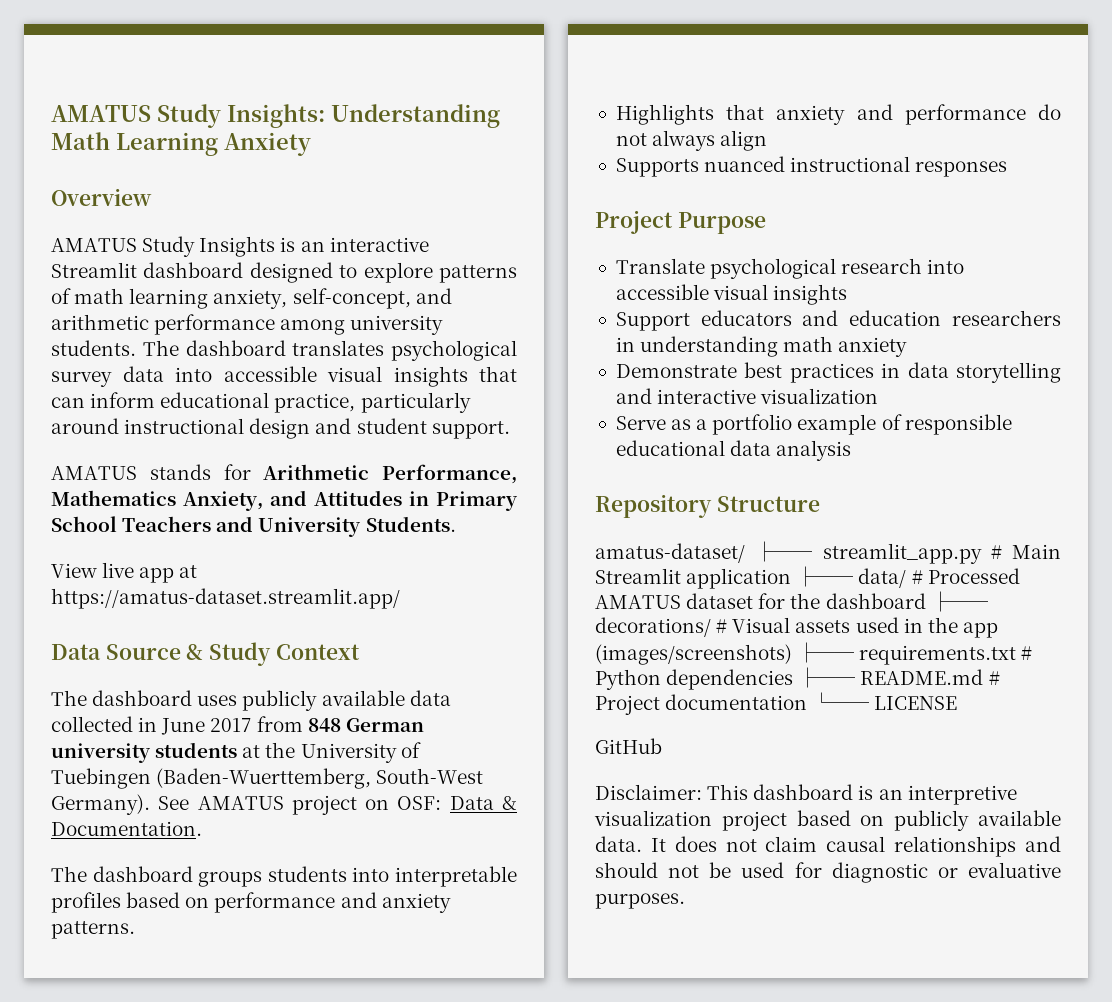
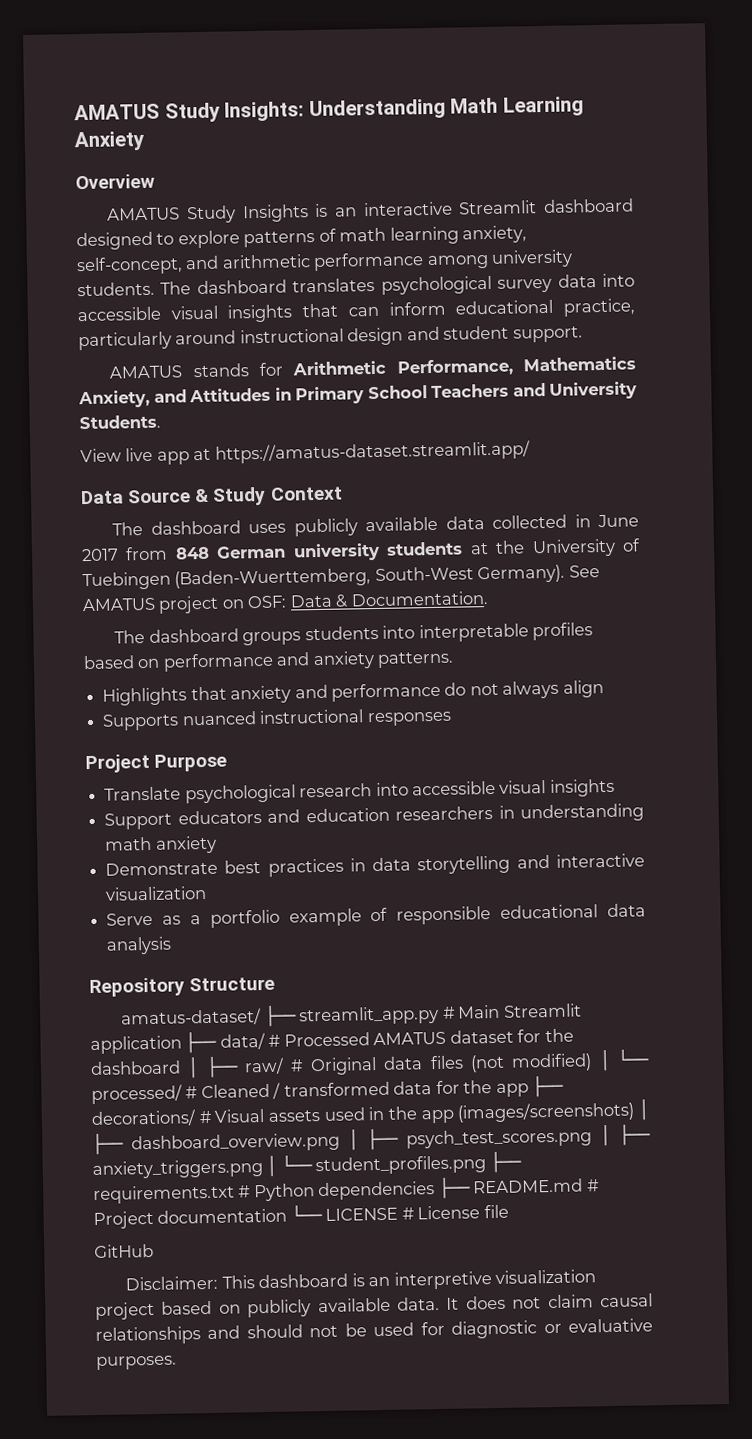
- amatus-dataset/ ├── streamlit_app.py # Main Streamlit application ├── data/ # Processed AMATUS dataset for the dashboard ├── decorations/ # Visual assets used in the app (images/screenshots) ├── requirements.txt # Python dependencies ├── README.md # Project documentation └── LICENSE
+ amatus-dataset/ ├── streamlit_app.py # Main Streamlit application ├── data/ # Processed AMATUS dataset for the dashboard │ ├── raw/ # Original data files (not modified) │ └── processed/ # Cleaned / transformed data for the app ├── decorations/ # Visual assets used in the app (images/screenshots) │ ├── dashboard_overview.png │ ├── psych_test_scores.png │ ├── anxiety_triggers.png │ └── student_profiles.png ├── requirements.txt # Python dependencies ├── README.md # Project documentation └── LICENSE # License file

